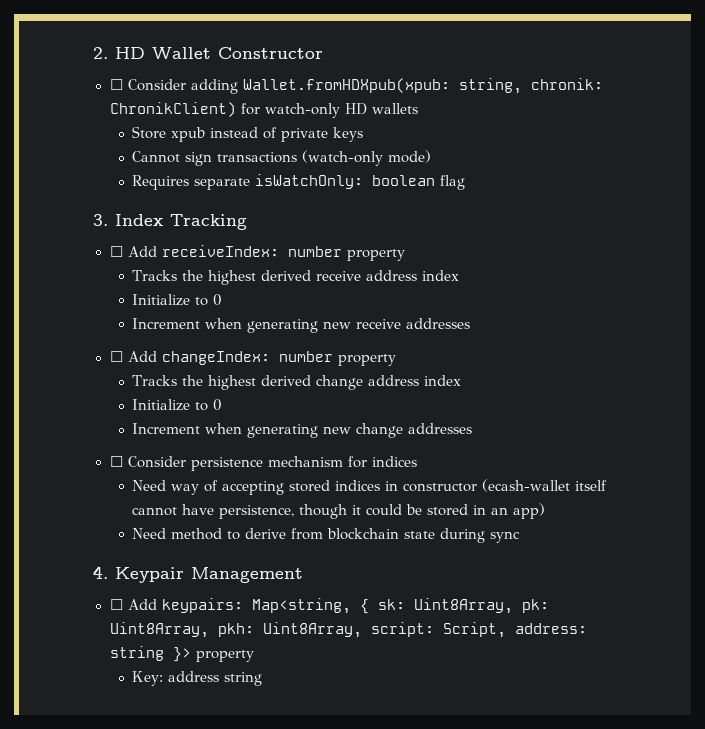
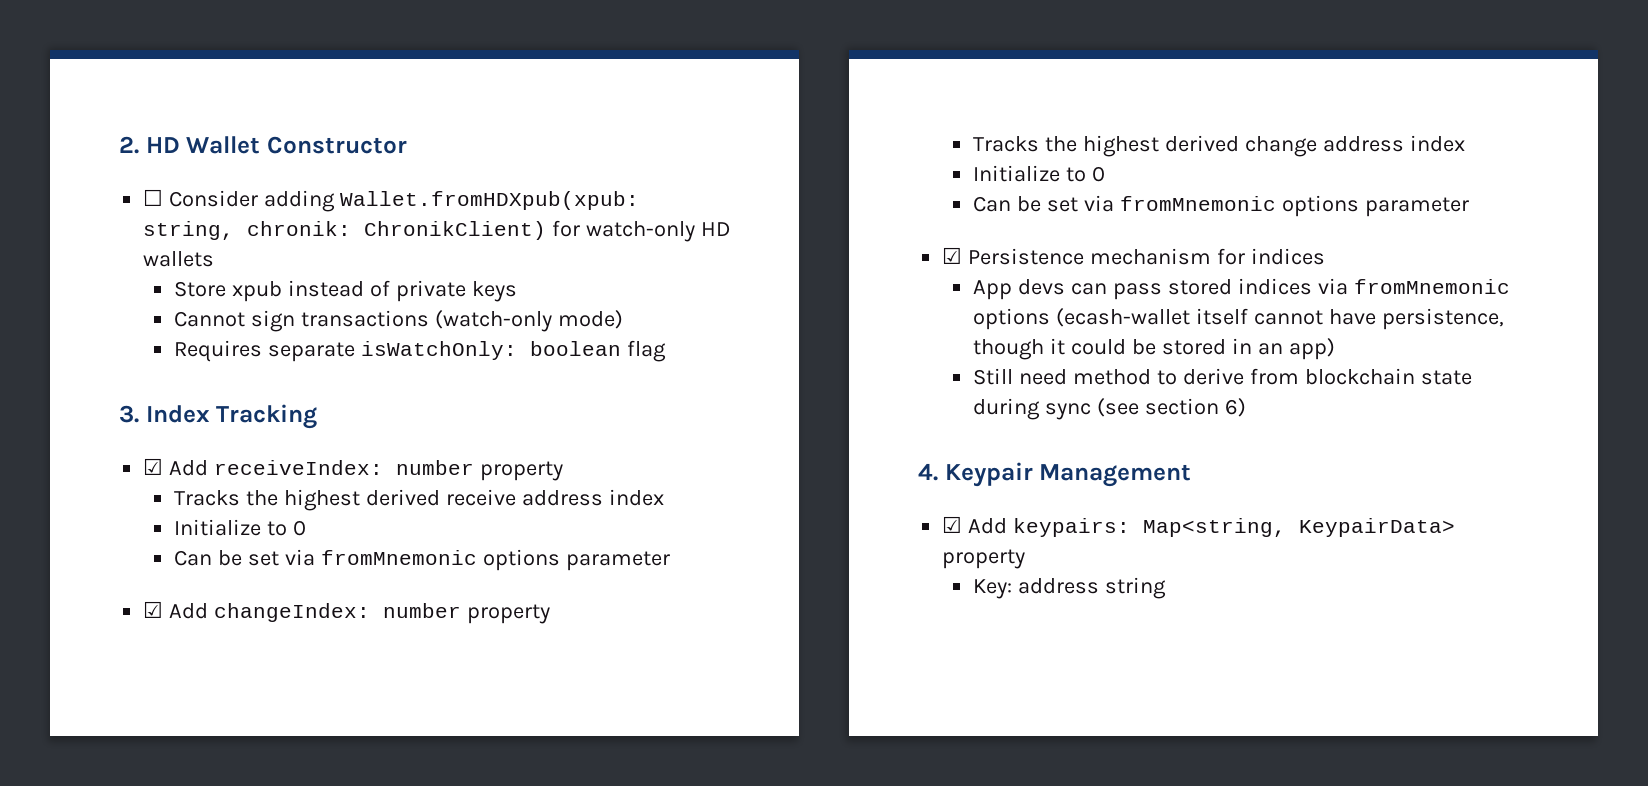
- ☐ Add receiveIndex: number property
+ ☑ Add receiveIndex: number property
  Tracks the highest derived receive address index
  Initialize to 0
- Increment when generating new receive addresses
- ☐ Add changeIndex: number property
+ Can be set via fromMnemonic options parameter
+ ☑ Add changeIndex: number property
  Tracks the highest derived change address index
  Initialize to 0
- Increment when generating new change addresses
- ☐ Consider persistence mechanism for indices
- Need way of accepting stored indices in constructor (ecash-wallet itself cannot have persistence, though it could be stored in an app)
+ Can be set via fromMnemonic options parameter
+ ☑ Persistence mechanism for indices
+ App devs can pass stored indices via fromMnemonic options (ecash-wallet itself cannot have persistence, though it could be stored in an app)
- Need method to derive from blockchain state during sync
+ Still need method to derive from blockchain state during sync (see section 6)
- ☐ Add keypairs: Map<string, { sk: Uint8Array, pk: Uint8Array, pkh: Uint8Array, script: Script, address: string }> property
+ ☑ Add keypairs: Map<string, KeypairData> property

